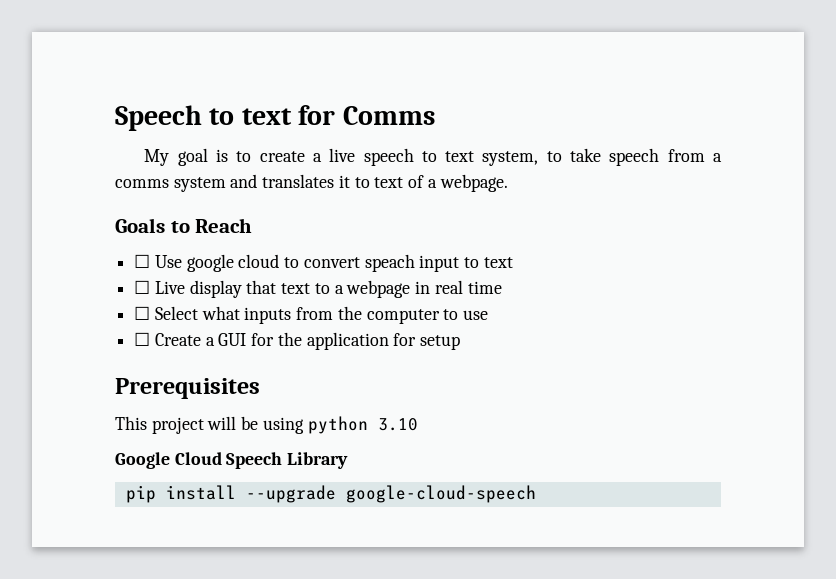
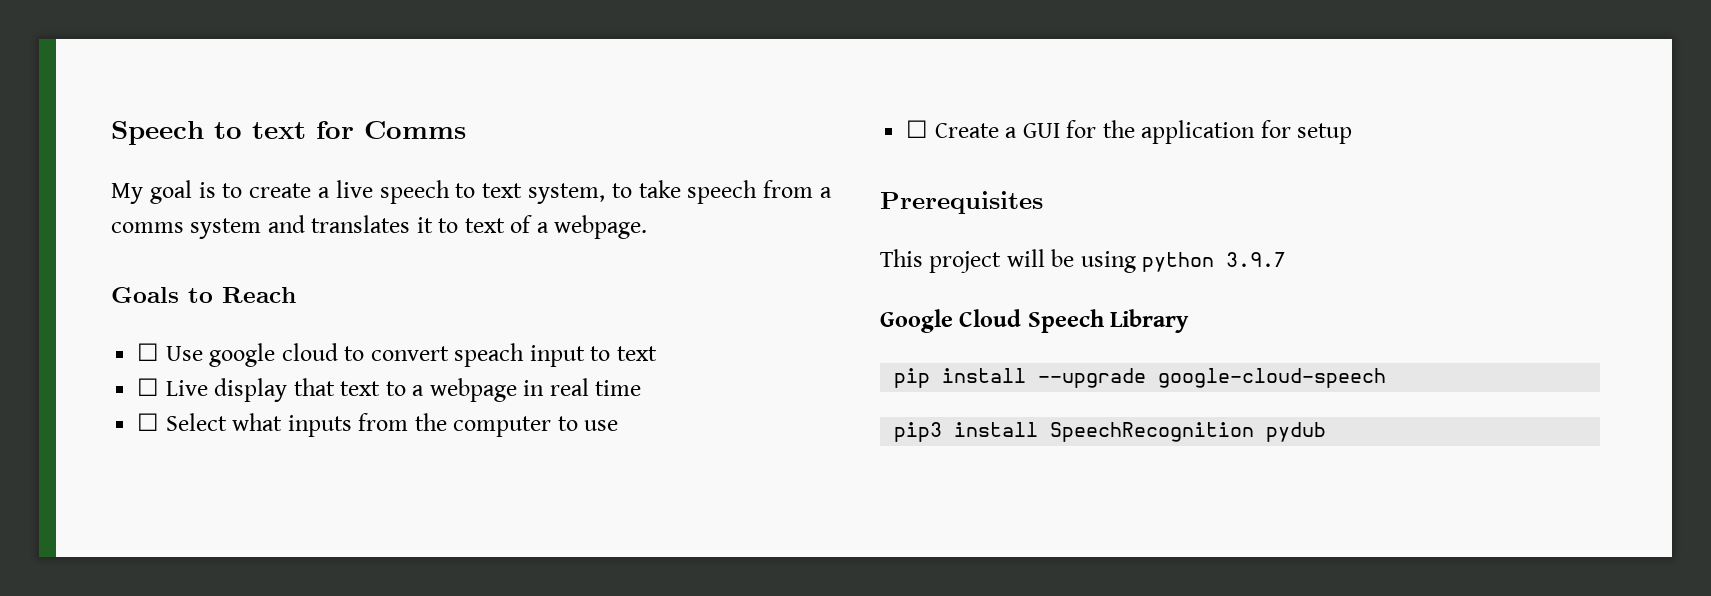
- This project will be using python 3.10
+ This project will be using python 3.9.7
+ pip3 install SpeechRecognition pydub

